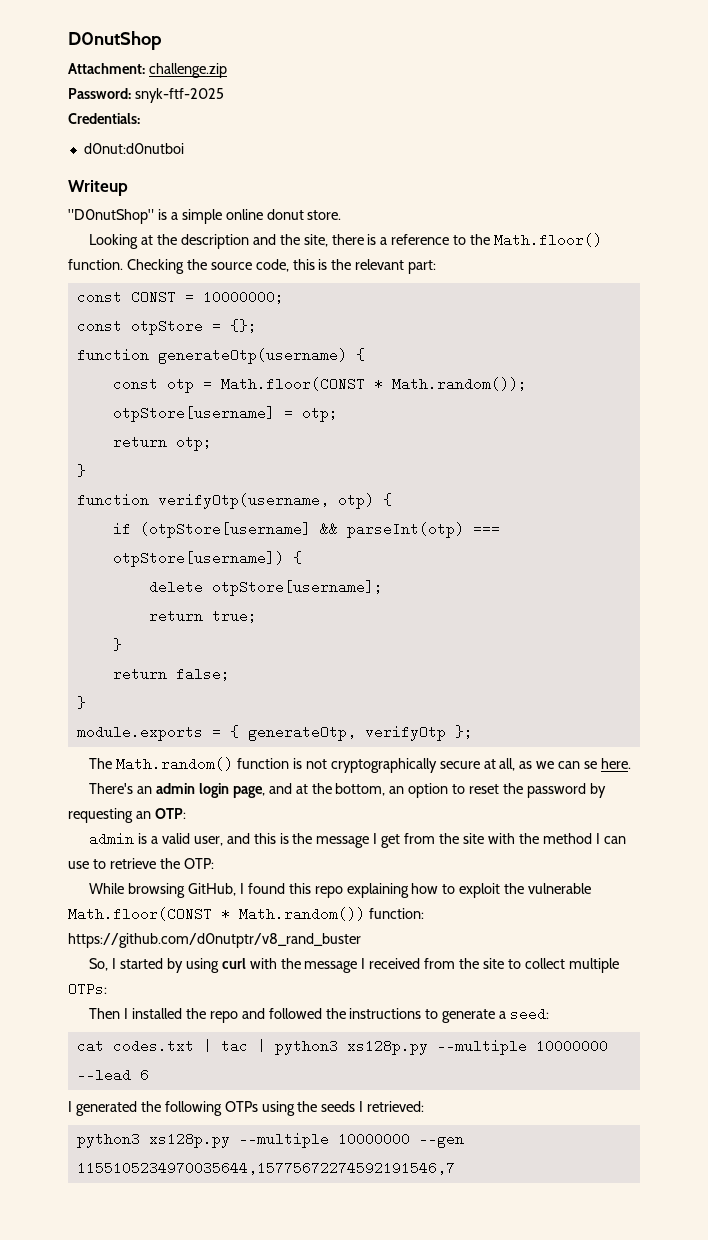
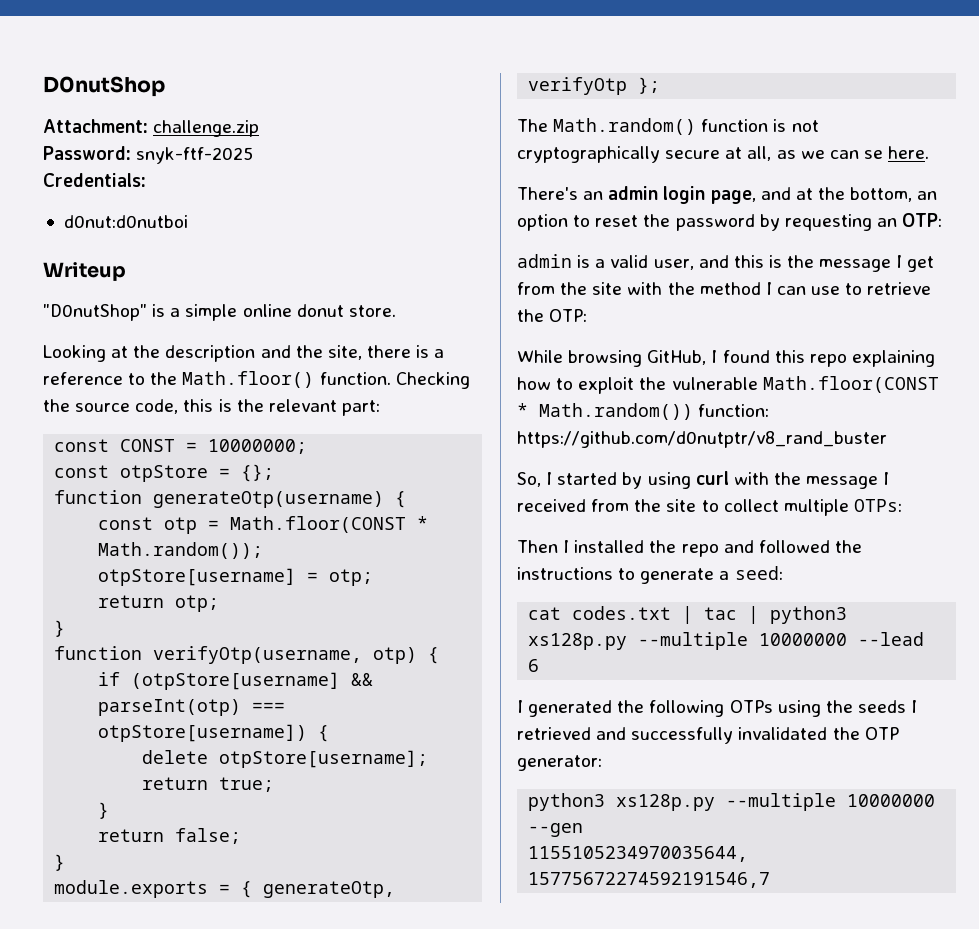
- I generated the following OTPs using the seeds I retrieved:
+ I generated the following OTPs using the seeds I retrieved and successfully invalidated the OTP generator:

